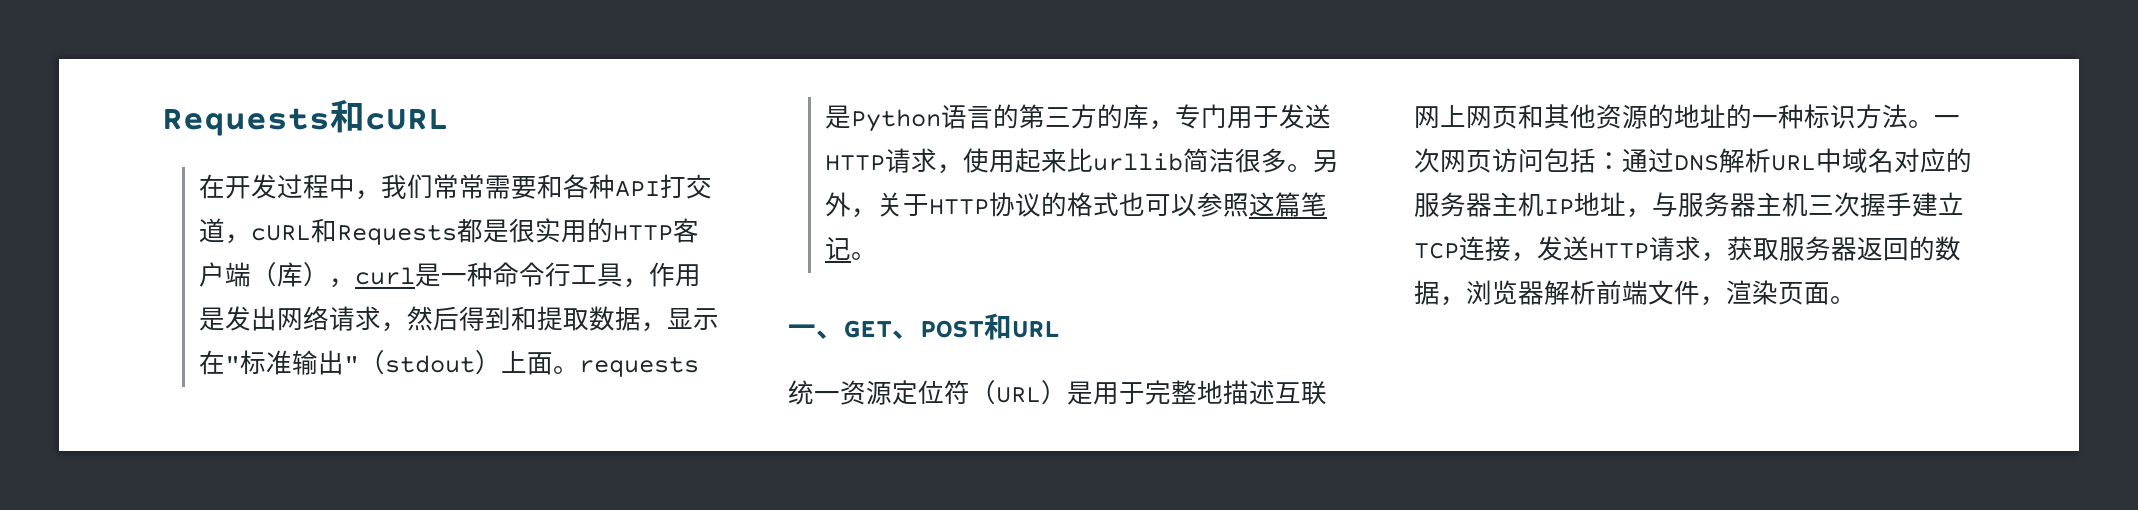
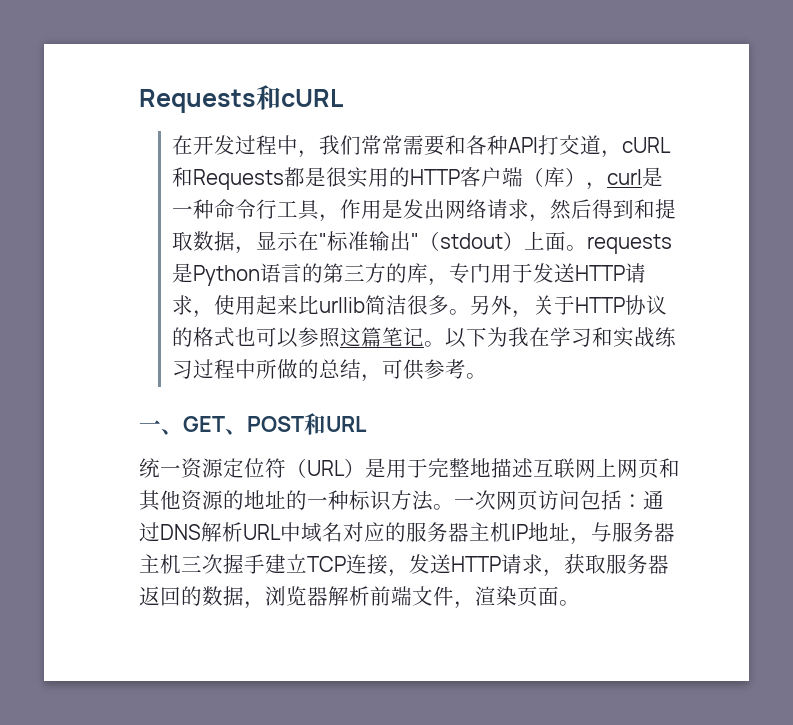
+ 以下为我在学习和实战练习过程中所做的总结，可供参考。

